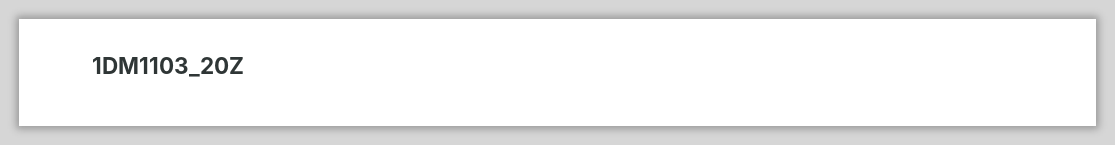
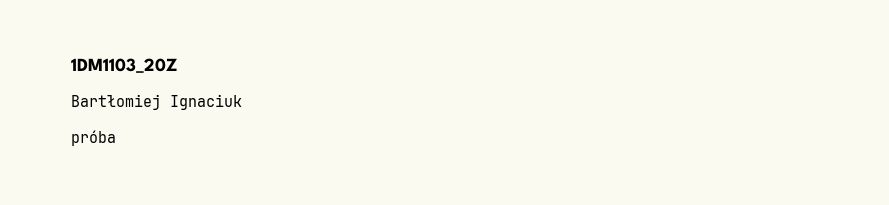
+ Bartłomiej Ignaciuk
+ próba

